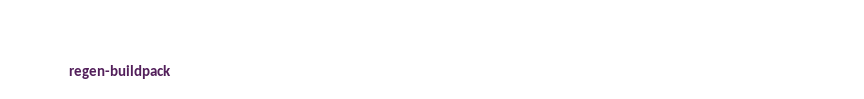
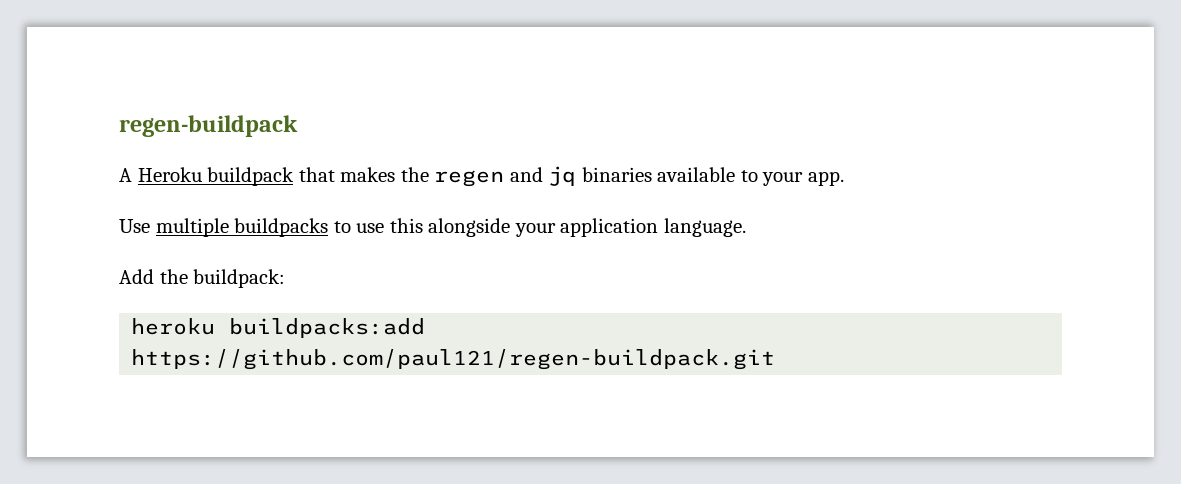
+ A Heroku buildpack that makes the regen and jq binaries available to your app.
+ Use multiple buildpacks to use this alongside your application language.
+ Add the buildpack:
+ heroku buildpacks:add https://github.com/paul121/regen-buildpack.git

